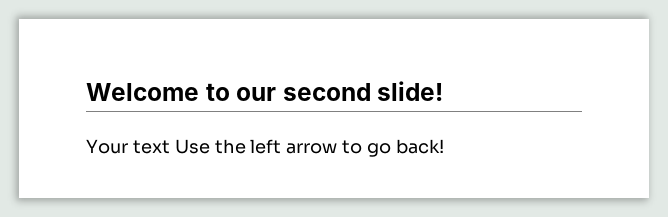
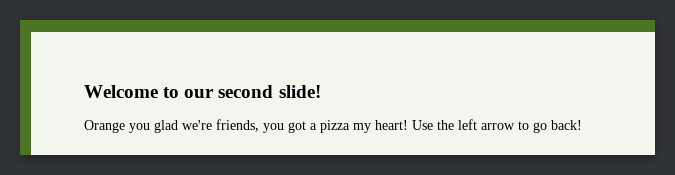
- Your text Use the left arrow to go back!
+ Orange you glad we're friends, you got a pizza my heart! Use the left arrow to go back!

